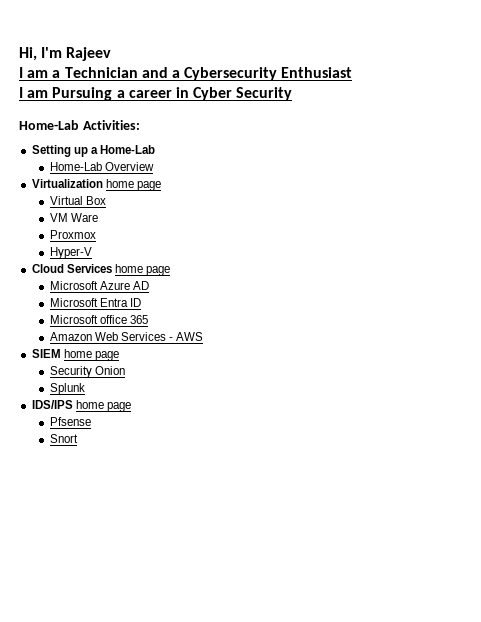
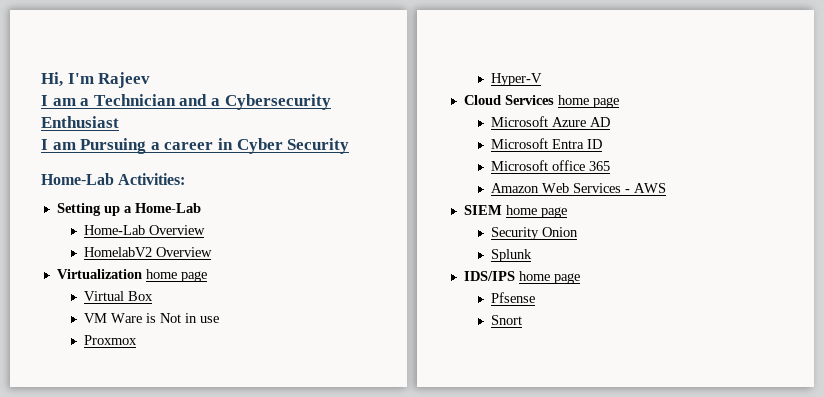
+ HomelabV2 Overview
- VM Ware
+ VM Ware is Not in use

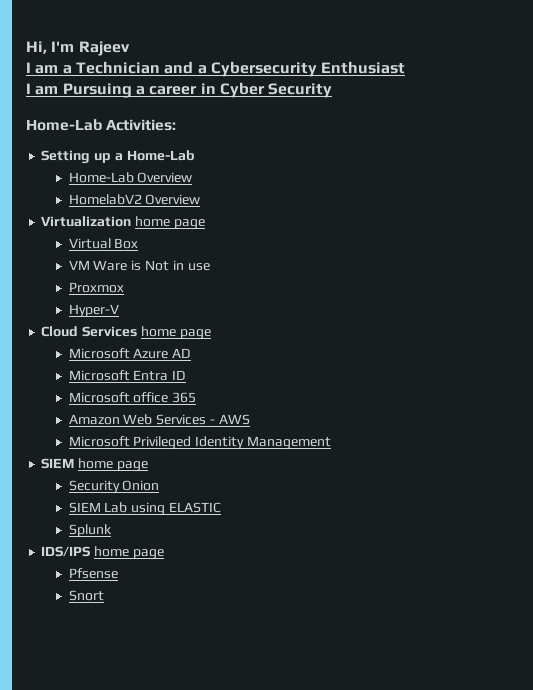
+ Microsoft Privileged Identity Management
+ SIEM Lab using ELASTIC

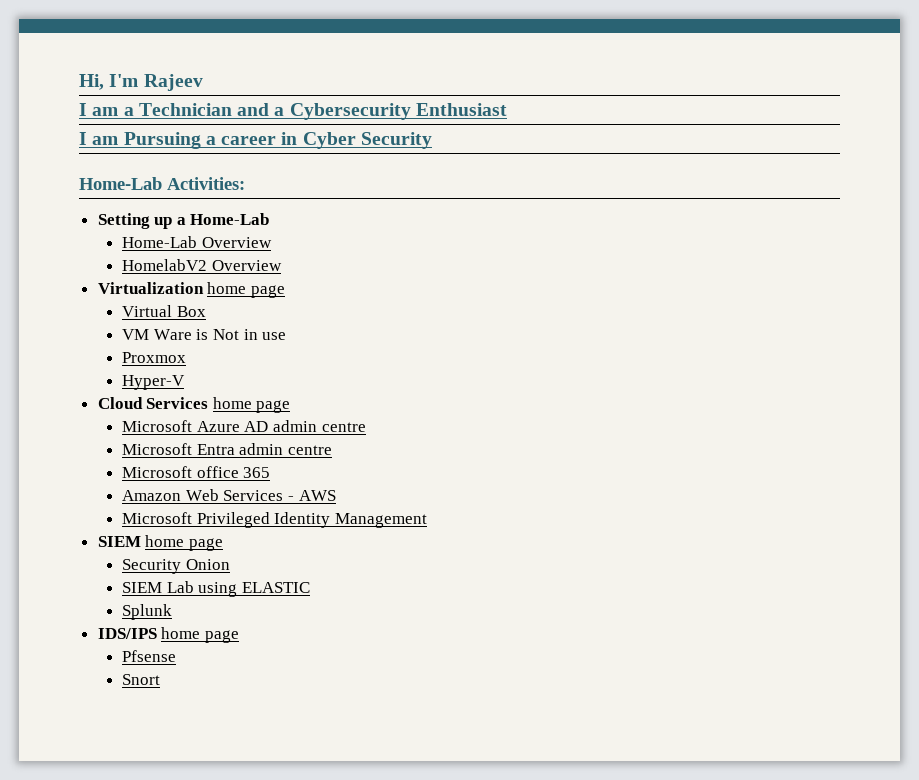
- Microsoft Azure AD
+ Microsoft Azure AD admin centre
- Microsoft Entra ID
+ Microsoft Entra admin centre

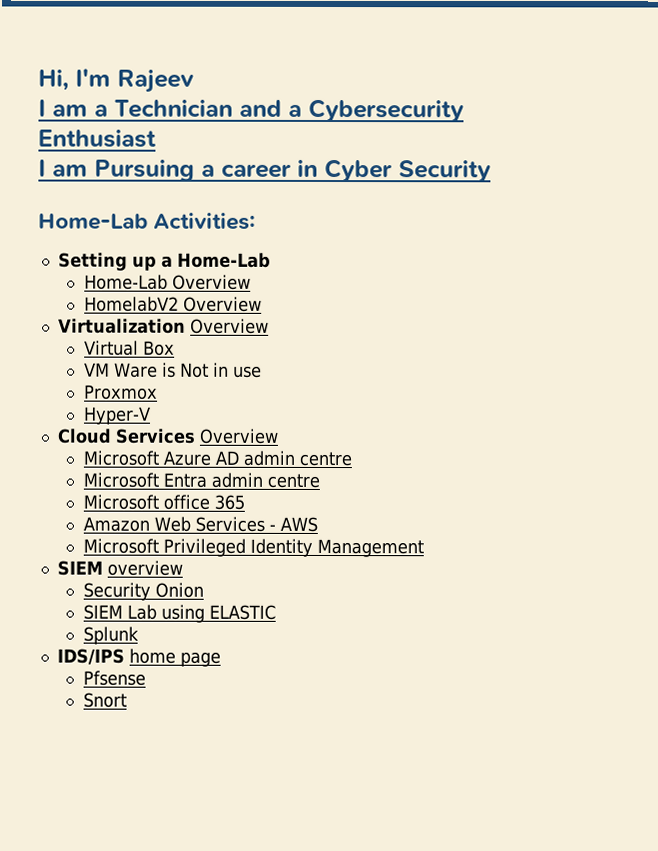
- Virtualization home page
+ Virtualization Overview
- Cloud Services home page
+ Cloud Services Overview
- SIEM home page
+ SIEM overview

